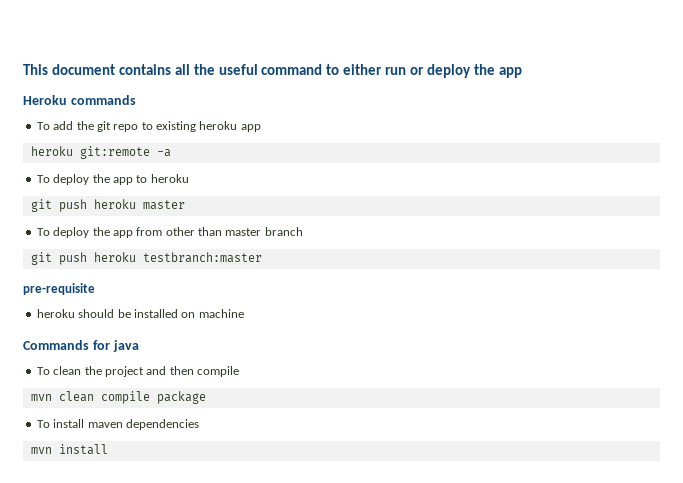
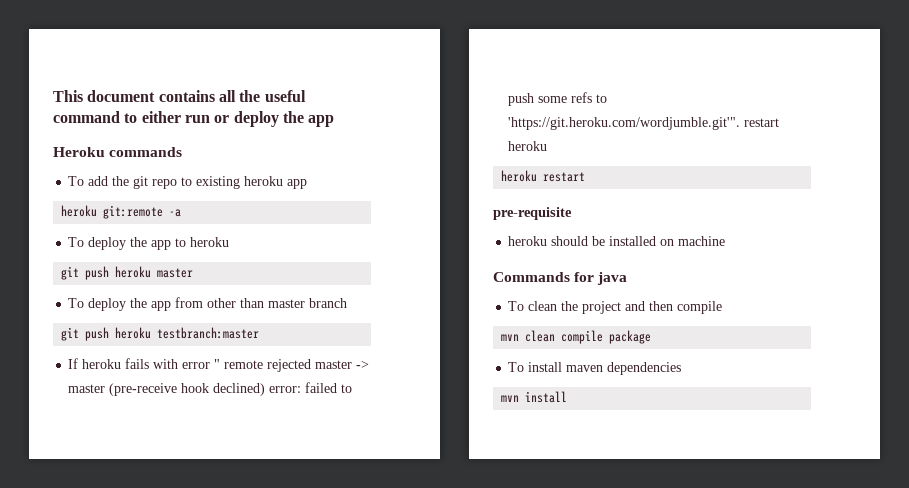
+ If heroku fails with error " remote rejected master -> master (pre-receive hook declined) error: failed to push some refs to 'https://git.heroku.com/wordjumble.git'". restart heroku
+ heroku restart

